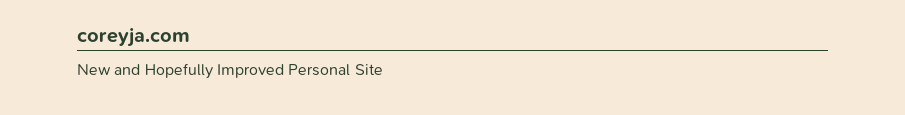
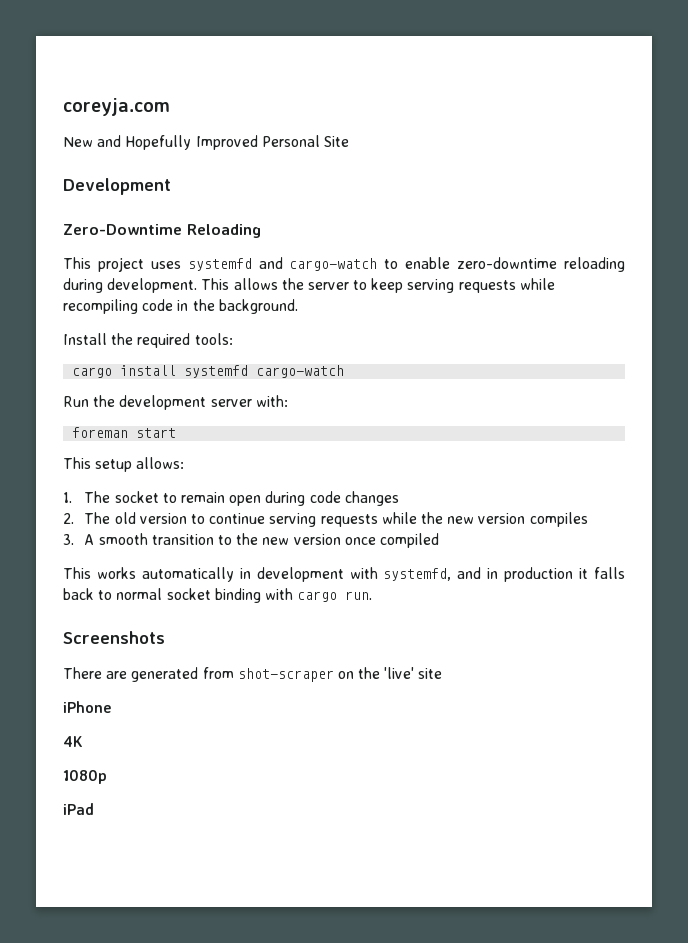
+ Development
+ Zero-Downtime Reloading
+ This project uses systemfd and cargo-watch to enable zero-downtime reloading during development. This allows the server to keep serving requests while recompiling code in the background.
+ Install the required tools:
+ cargo install systemfd cargo-watch
+ Run the development server with:
+ foreman start
+ This setup allows:
+ 1. The socket to remain open during code changes
+ 2. The old version to continue serving requests while the new version compiles
+ 3. A smooth transition to the new version once compiled
+ This works automatically in development with systemfd, and in production it falls back to normal socket binding with cargo run.
+ Screenshots
+ There are generated from shot-scraper on the 'live' site
+ iPhone
+ 4K
+ 1080p
+ iPad

